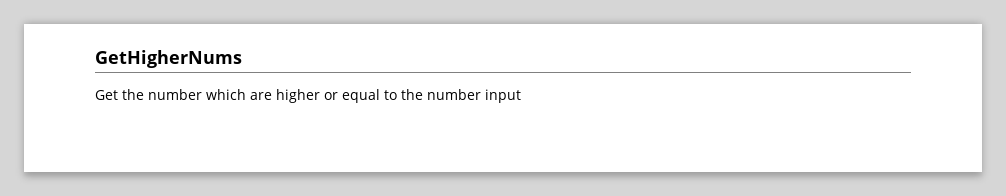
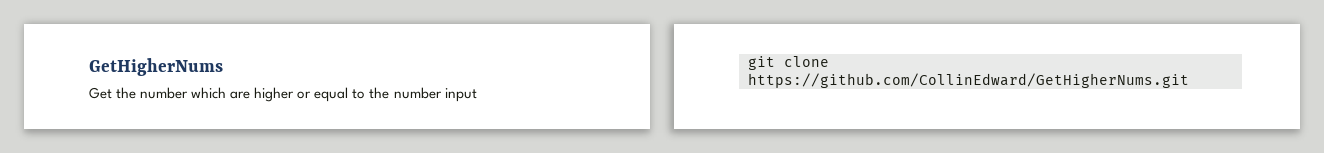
+ git clone https://github.com/CollinEdward/GetHigherNums.git

